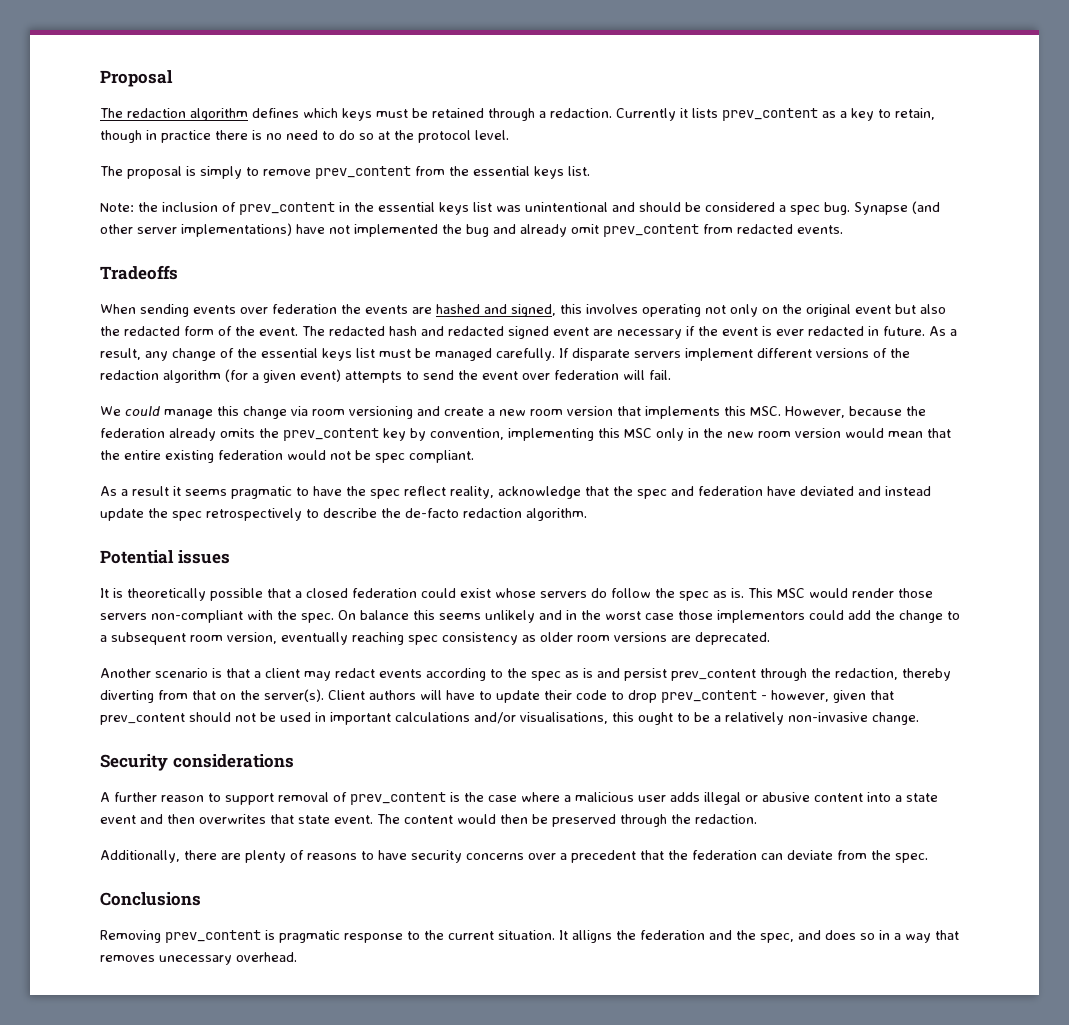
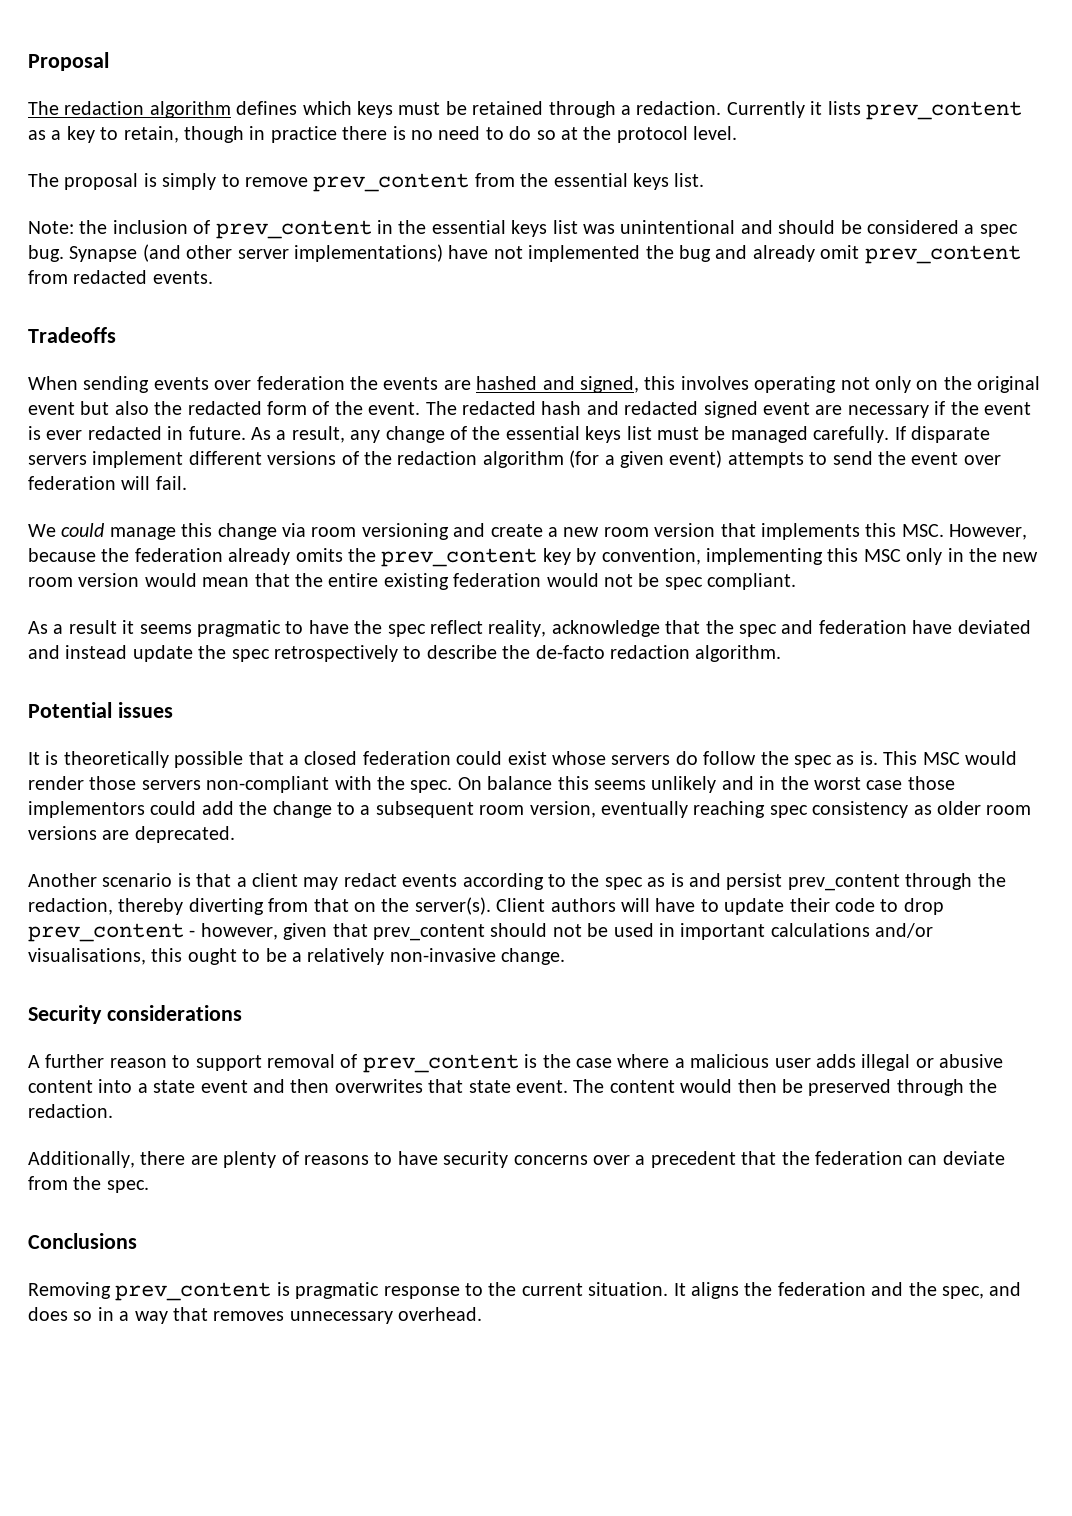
- It alligns the federation and the spec, and does so in a way that removes unecessary overhead.
+ It aligns the federation and the spec, and does so in a way that removes unnecessary overhead.

